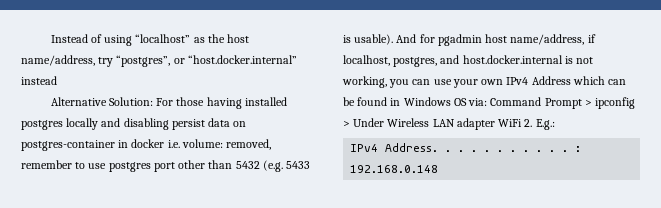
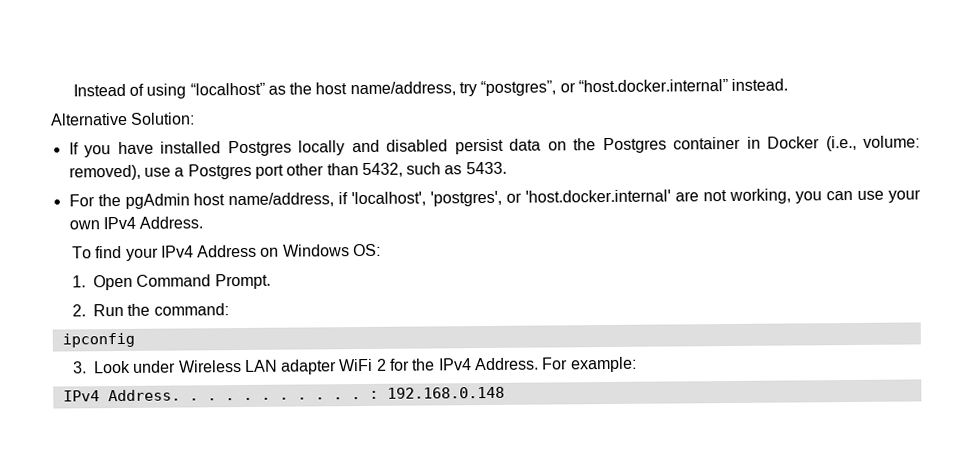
- Instead of using “localhost” as the host name/address, try “postgres”, or “host.docker.internal” instead
+ Instead of using “localhost” as the host name/address, try “postgres”, or “host.docker.internal” instead.
- Alternative Solution: For those having installed postgres locally and disabling persist data on postgres-container in docker i.e. volume: removed, remember to use postgres port other than 5432 (e.g. 5433 is usable). And for pgadmin host name/address, if localhost, postgres, and host.docker.internal is not working, you can use your own IPv4 Address which can be found in Windows OS via: Command Prompt > ipconfig > Under Wireless LAN adapter WiFi 2. E.g.:
+ Alternative Solution:
+ If you have installed Postgres locally and disabled persist data on the Postgres container in Docker (i.e., volume: removed), use a Postgres port other than 5432, such as 5433.
+ For the pgAdmin host name/address, if 'localhost', 'postgres', or 'host.docker.internal' are not working, you can use your own IPv4 Address.
+ To find your IPv4 Address on Windows OS:
+ 1. Open Command Prompt.
+ 2. Run the command:
+ ipconfig
+ 3. Look under Wireless LAN adapter WiFi 2 for the IPv4 Address. For example:

